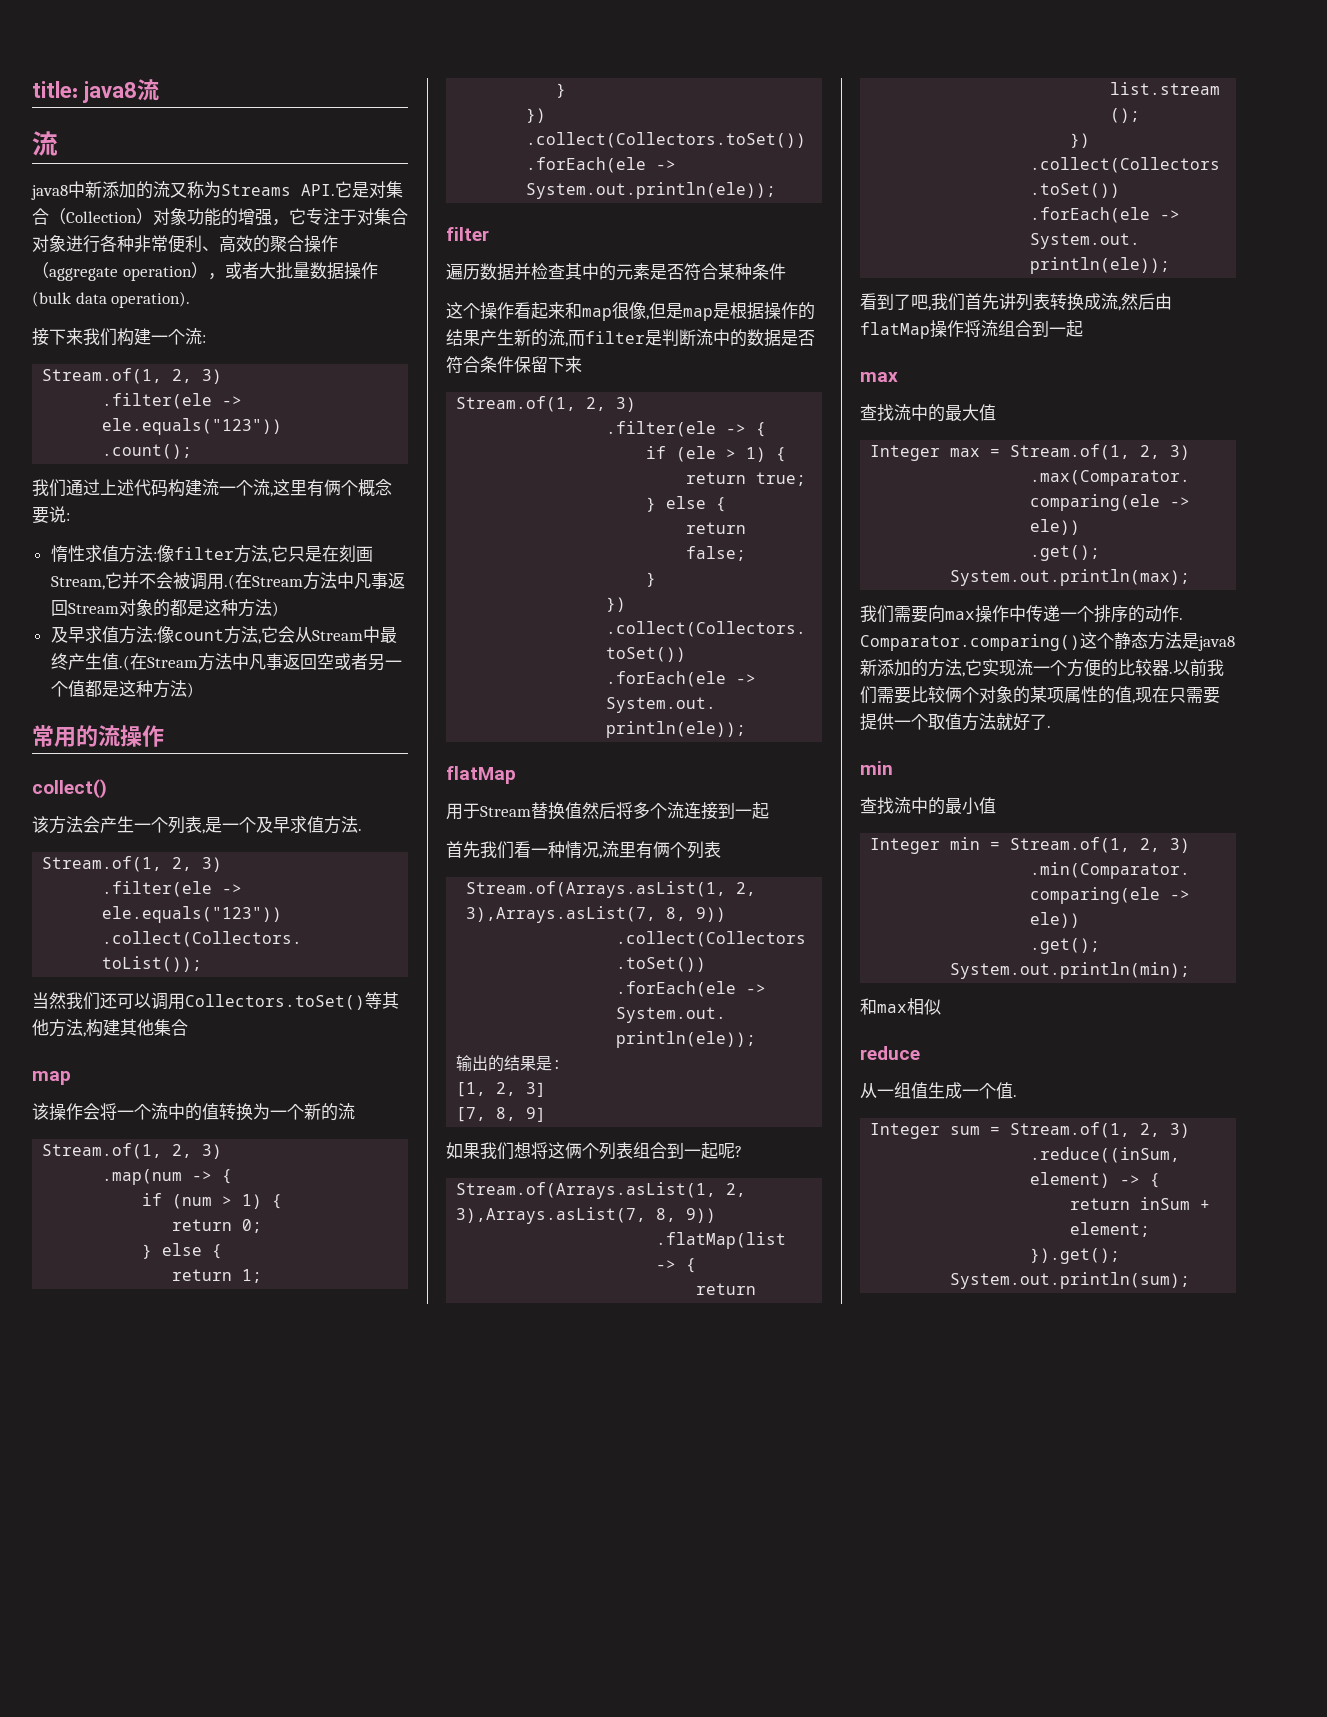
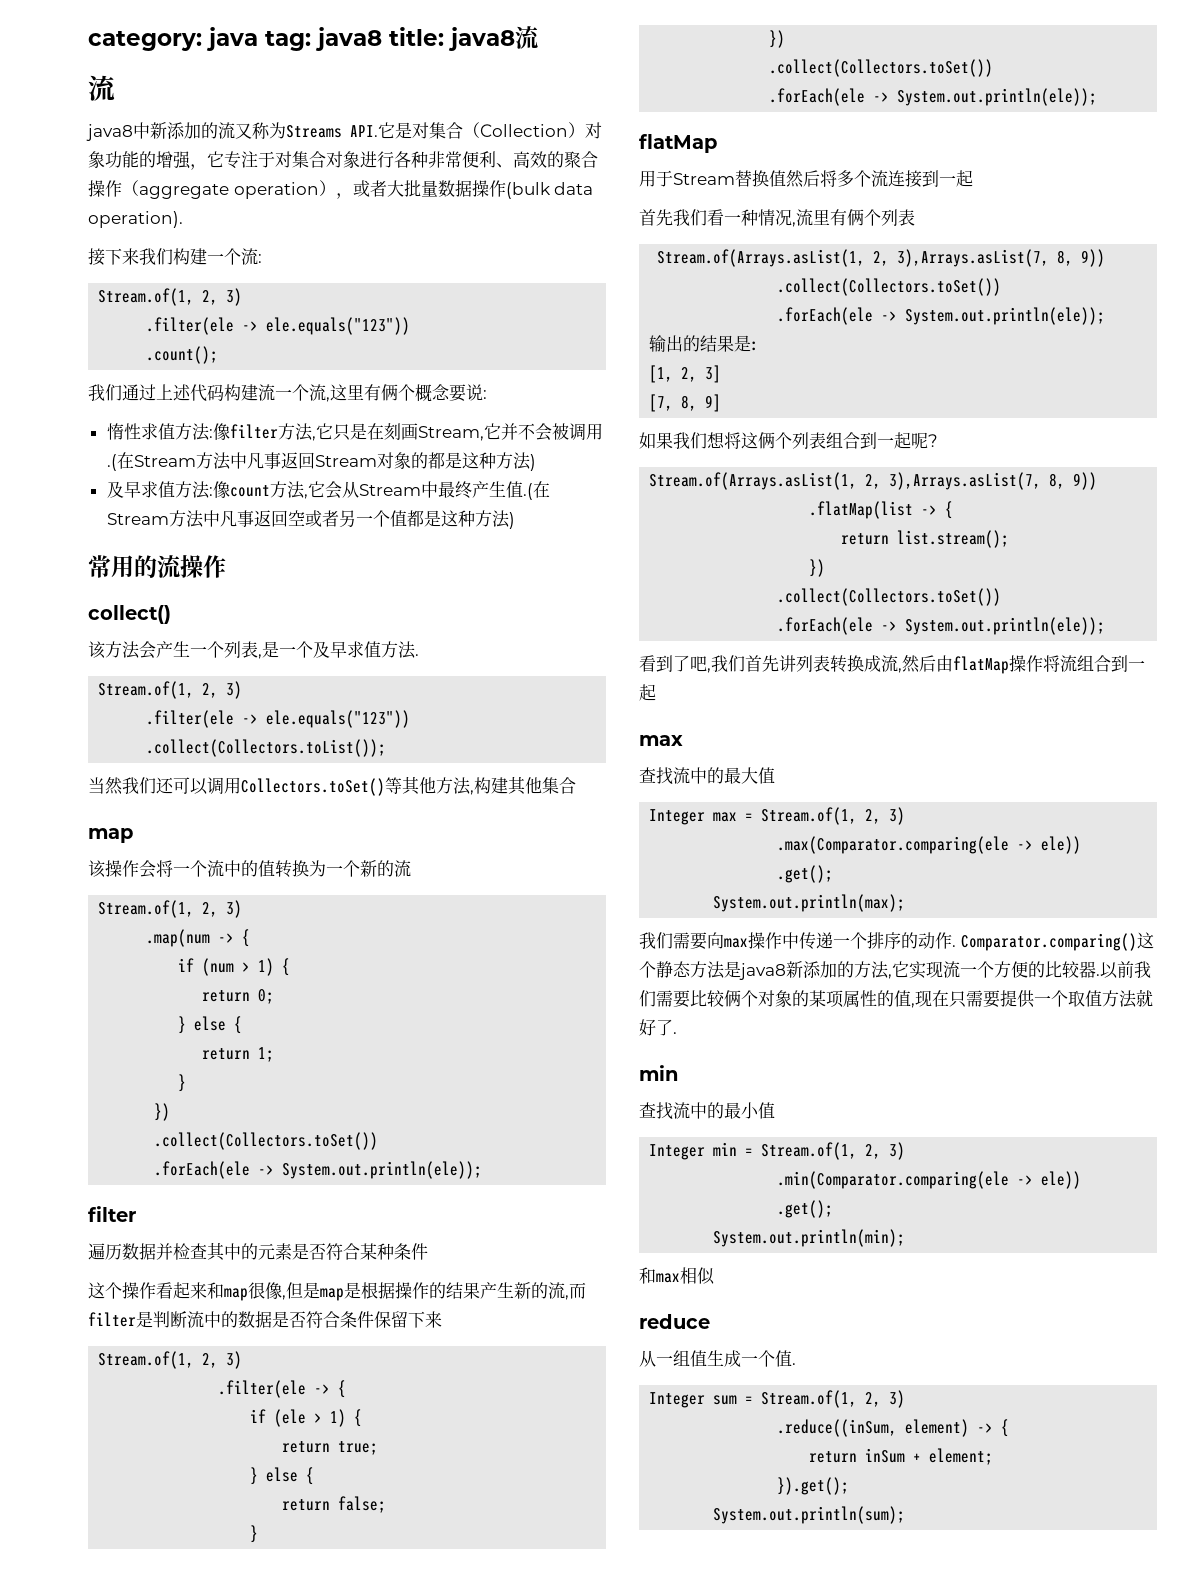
- title: java8流
+ category: java tag: java8 title: java8流

